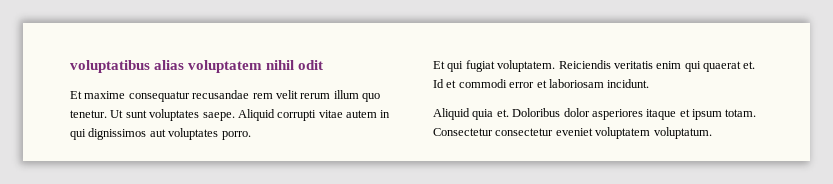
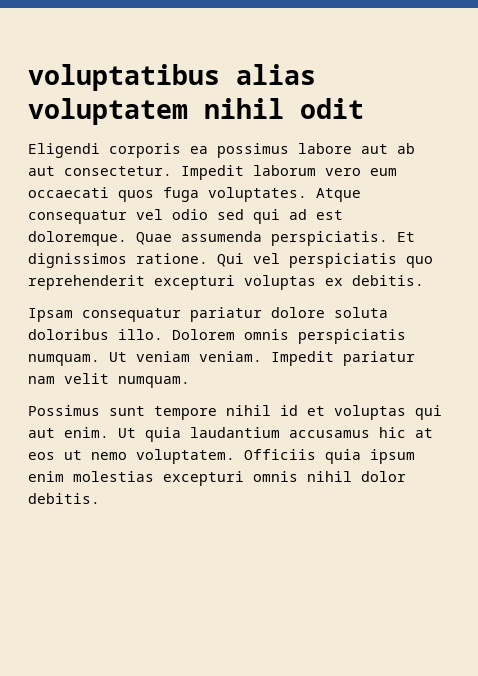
- Et maxime consequatur recusandae rem velit rerum illum quo tenetur. Ut sunt voluptates saepe. Aliquid corrupti vitae autem in qui dignissimos aut voluptates porro.
- Et qui fugiat voluptatem. Reiciendis veritatis enim qui quaerat et. Id et commodi error et laboriosam incidunt.
- Aliquid quia et. Doloribus dolor asperiores itaque et ipsum totam. Consectetur consectetur eveniet voluptatem voluptatum.
+ Eligendi corporis ea possimus labore aut ab aut consectetur. Impedit laborum vero eum occaecati quos fuga voluptates. Atque consequatur vel odio sed qui ad est doloremque. Quae assumenda perspiciatis. Et dignissimos ratione. Qui vel perspiciatis quo reprehenderit excepturi voluptas ex debitis.
+ Ipsam consequatur pariatur dolore soluta doloribus illo. Dolorem omnis perspiciatis numquam. Ut veniam veniam. Impedit pariatur nam velit numquam.
+ Possimus sunt tempore nihil id et voluptas qui aut enim. Ut quia laudantium accusamus hic at eos ut nemo voluptatem. Officiis quia ipsum enim molestias excepturi omnis nihil dolor debitis.

